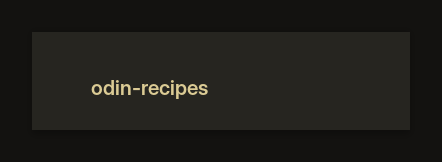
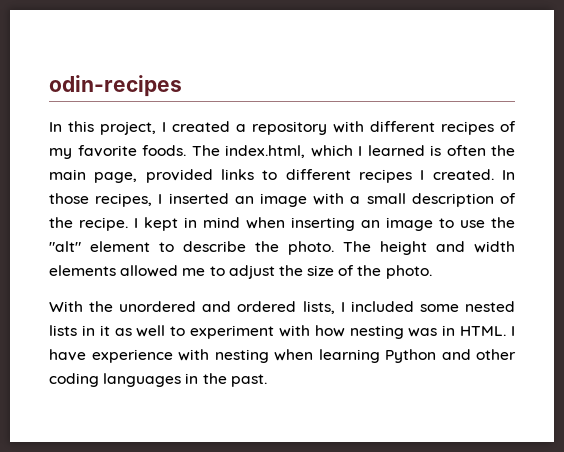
+ In this project, I created a repository with different recipes of my favorite foods. The index.html, which I learned is often the main page, provided links to different recipes I created. In those recipes, I inserted an image with a small description of the recipe. I kept in mind when inserting an image to use the "alt" element to describe the photo. The height and width elements allowed me to adjust the size of the photo.
+ With the unordered and ordered lists, I included some nested lists in it as well to experiment with how nesting was in HTML. I have experience with nesting when learning Python and other coding languages in the past.

